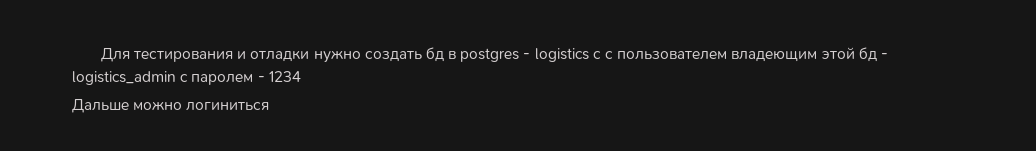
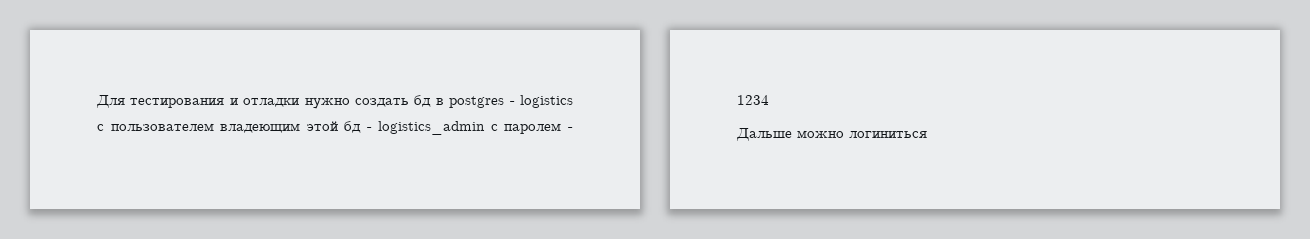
- Для тестирования и отладки нужно создать бд в postgres - logistics с с пользователем владеющим этой бд - logistics_admin c паролем - 1234
+ Для тестирования и отладки нужно создать бд в postgres - logistics с пользователем владеющим этой бд - logistics_admin c паролем - 1234

